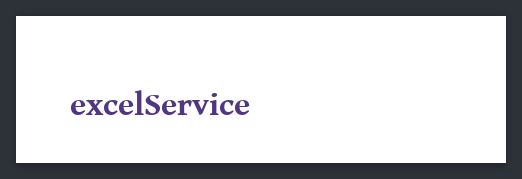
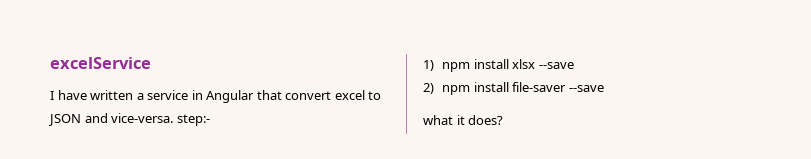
+ I have written a service in Angular that convert excel to JSON and vice-versa. step:-
+ 1) npm install xlsx --save
+ 2) npm install file-saver --save
+ what it does?

